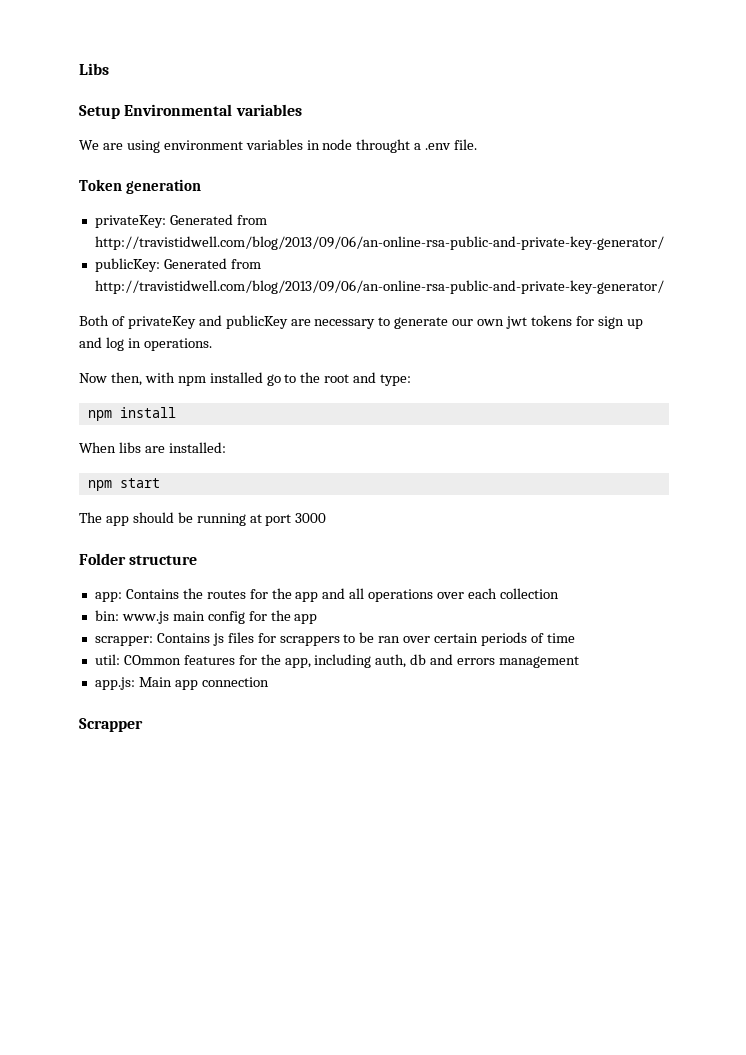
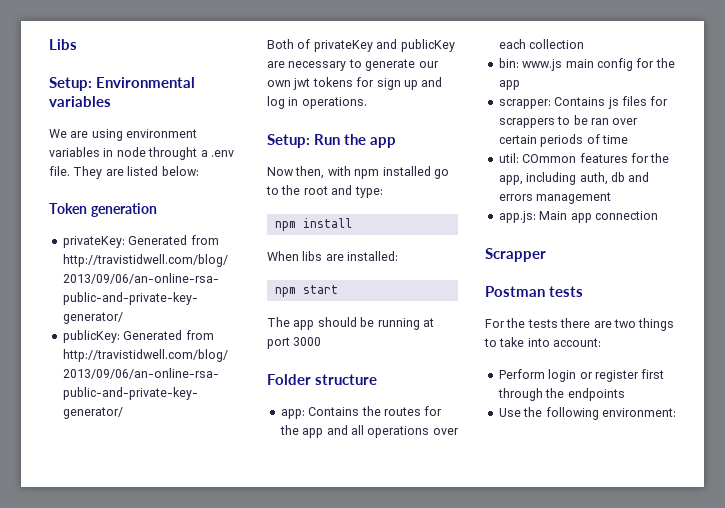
- Setup Environmental variables
+ Setup: Environmental variables
+ They are listed below:
+ Setup: Run the app
+ Postman tests
+ For the tests there are two things to take into account:
+ Perform login or register first through the endpoints
+ Use the following environment:

